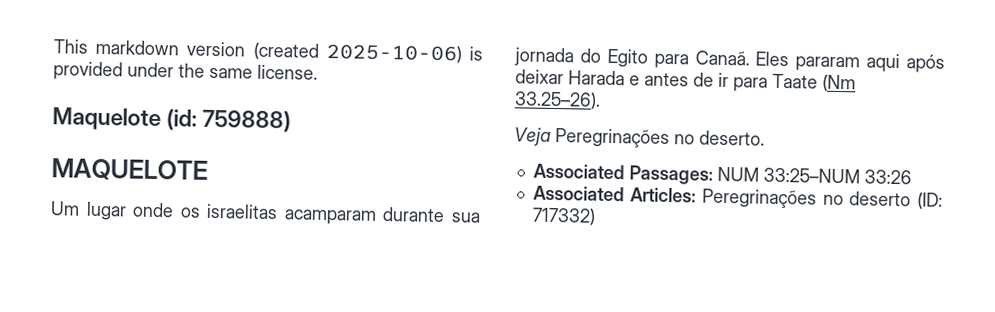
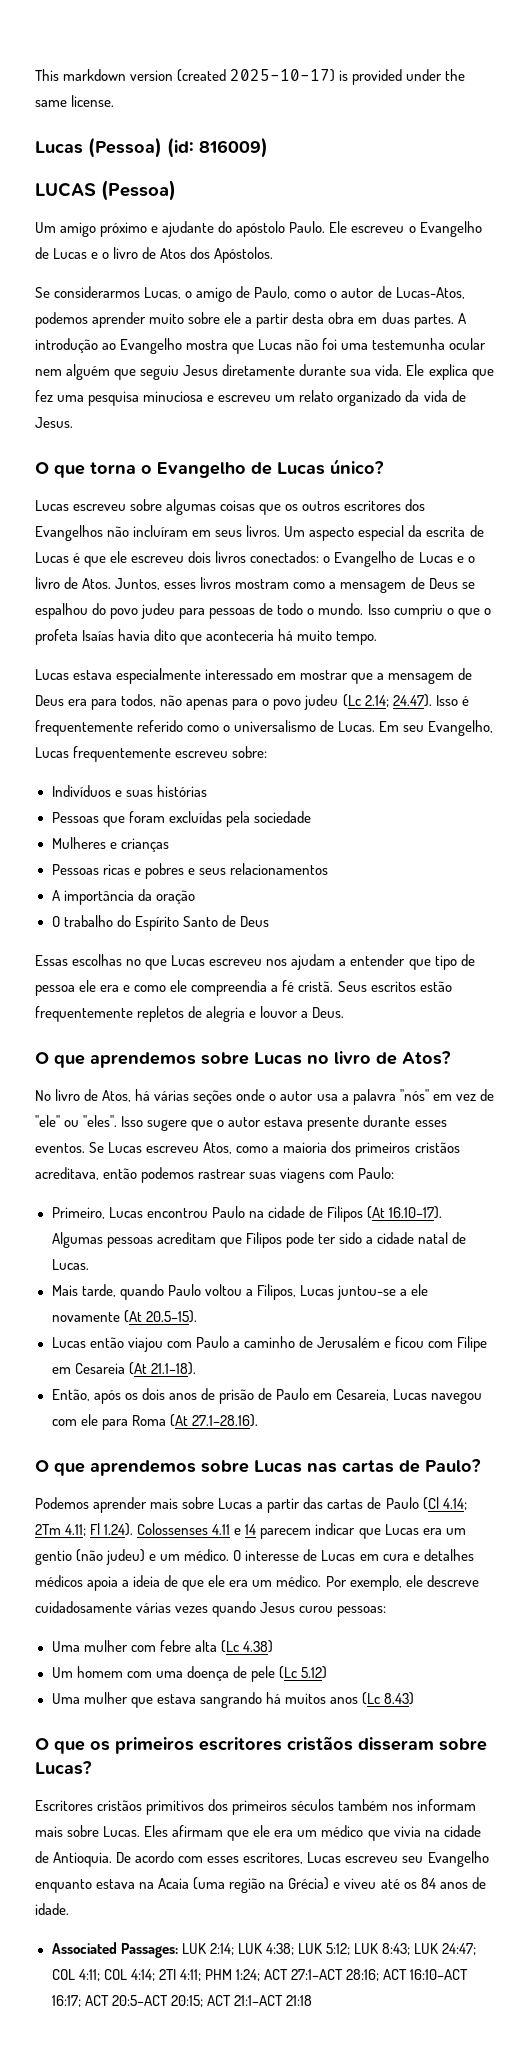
- This markdown version (created 2025-10-06) is provided under the same license.
+ This markdown version (created 2025-10-17) is provided under the same license.
- Maquelote (id: 759888)
- MAQUELOTE
- Um lugar onde os israelitas acamparam durante sua jornada do Egito para Canaã. Eles pararam aqui após deixar Harada e antes de ir para Taate (Nm 33.25–26).
- Veja Peregrinações no deserto.
- Associated Passages: NUM 33:25–NUM 33:26
- Associated Articles: Peregrinações no deserto (ID: 717332)
+ Lucas (Pessoa) (id: 816009)
+ LUCAS (Pessoa)
+ Um amigo próximo e ajudante do apóstolo Paulo. Ele escreveu o Evangelho de Lucas e o livro de Atos dos Apóstolos.
+ Se considerarmos Lucas, o amigo de Paulo, como o autor de Lucas-Atos, podemos aprender muito sobre ele a partir desta obra em duas partes. A introdução ao Evangelho mostra que Lucas não foi uma testemunha ocular nem alguém que seguiu Jesus diretamente durante sua vida. Ele explica que fez uma pesquisa minuciosa e escreveu um relato organizado da vida de Jesus.
+ O que torna o Evangelho de Lucas único?
+ Lucas escreveu sobre algumas coisas que os outros escritores dos Evangelhos não incluíram em seus livros. Um aspecto especial da escrita de Lucas é que ele escreveu dois livros conectados: o Evangelho de Lucas e o livro de Atos. Juntos, esses livros mostram como a mensagem de Deus se espalhou do povo judeu para pessoas de todo o mundo. Isso cumpriu o que o profeta Isaías havia dito que aconteceria há muito tempo.
+ Lucas estava especialmente interessado em mostrar que a mensagem de Deus era para todos, não apenas para o povo judeu (Lc 2.14; 24.47). Isso é frequentemente referido como o universalismo de Lucas. Em seu Evangelho, Lucas frequentemente escreveu sobre:
+ Indivíduos e suas histórias
+ Pessoas que foram excluídas pela sociedade
+ Mulheres e crianças
+ Pessoas ricas e pobres e seus relacionamentos
+ A importância da oração
+ O trabalho do Espírito Santo de Deus
+ Essas escolhas no que Lucas escreveu nos ajudam a entender que tipo de pessoa ele era e como ele compreendia a fé cristã. Seus escritos estão frequentemente repletos de alegria e louvor a Deus.
+ O que aprendemos sobre Lucas no livro de Atos?
+ No livro de Atos, há várias seções onde o autor usa a palavra "nós" em vez de "ele" ou "eles". Isso sugere que o autor estava presente durante esses eventos. Se Lucas escreveu Atos, como a maioria dos primeiros cristãos acreditava, então podemos rastrear suas viagens com Paulo:
+ Primeiro, Lucas encontrou Paulo na cidade de Filipos (At 16.10–17). Algumas pessoas acreditam que Filipos pode ter sido a cidade natal de Lucas.
+ Mais tarde, quando Paulo voltou a Filipos, Lucas juntou-se a ele novamente (At 20.5–15).
+ Lucas então viajou com Paulo a caminho de Jerusalém e ficou com Filipe em Cesareia (At 21.1–18).
+ Então, após os dois anos de prisão de Paulo em Cesareia, Lucas navegou com ele para Roma (At 27.1–28.16).
+ O que aprendemos sobre Lucas nas cartas de Paulo?
+ Podemos aprender mais sobre Lucas a partir das cartas de Paulo (Cl 4.14; 2Tm 4.11; Fl 1.24). Colossenses 4.11 e 14 parecem indicar que Lucas era um gentio (não judeu) e um médico. O interesse de Lucas em cura e detalhes médicos apoia a ideia de que ele era um médico. Por exemplo, ele descreve cuidadosamente várias vezes quando Jesus curou pessoas:
+ Uma mulher com febre alta (Lc 4.38)
+ Um homem com uma doença de pele (Lc 5.12)
+ Uma mulher que estava sangrando há muitos anos (Lc 8.43)
+ O que os primeiros escritores cristãos disseram sobre Lucas?
+ Escritores cristãos primitivos dos primeiros séculos também nos informam mais sobre Lucas. Eles afirmam que ele era um médico que vivia na cidade de Antioquia. De acordo com esses escritores, Lucas escreveu seu Evangelho enquanto estava na Acaia (uma região na Grécia) e viveu até os 84 anos de idade.
+ Associated Passages: LUK 2:14; LUK 4:38; LUK 5:12; LUK 8:43; LUK 24:47; COL 4:11; COL 4:14; 2TI 4:11; PHM 1:24; ACT 27:1–ACT 28:16; ACT 16:10–ACT 16:17; ACT 20:5–ACT 20:15; ACT 21:1–ACT 21:18

